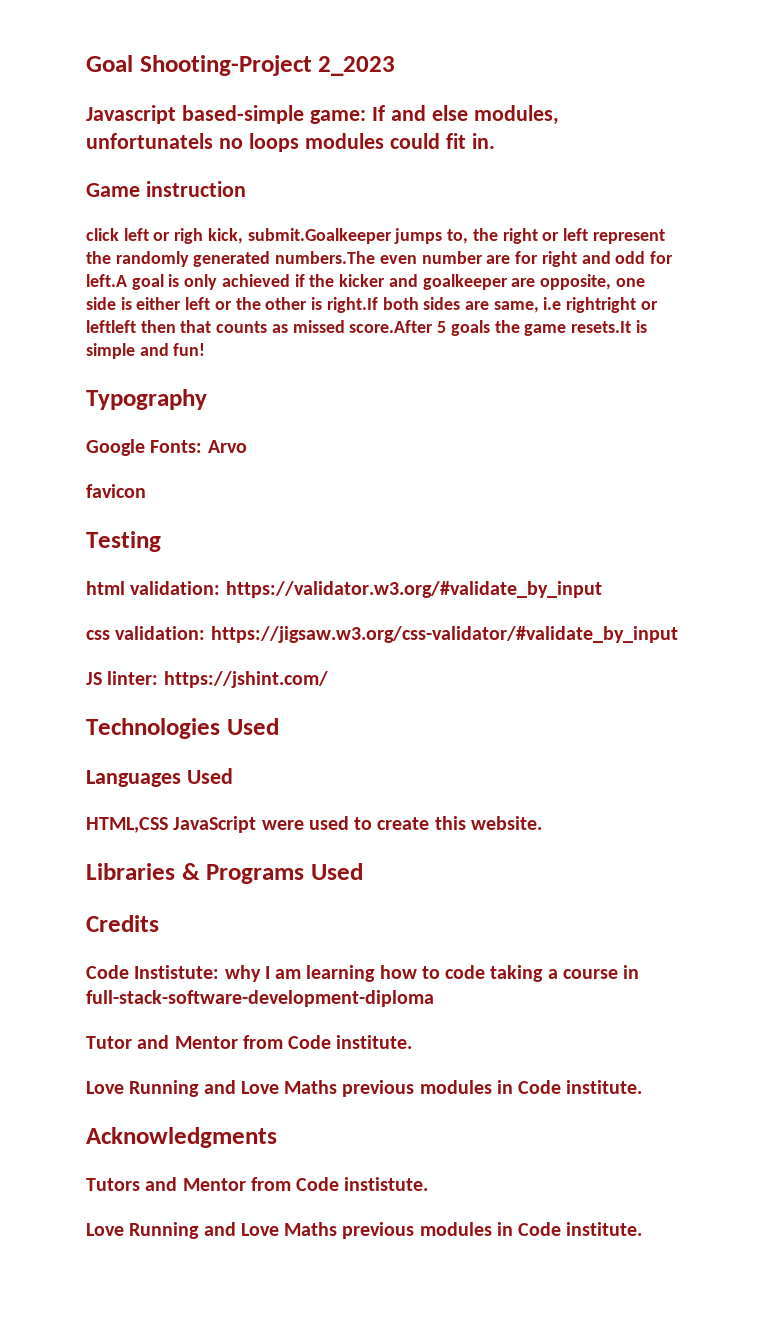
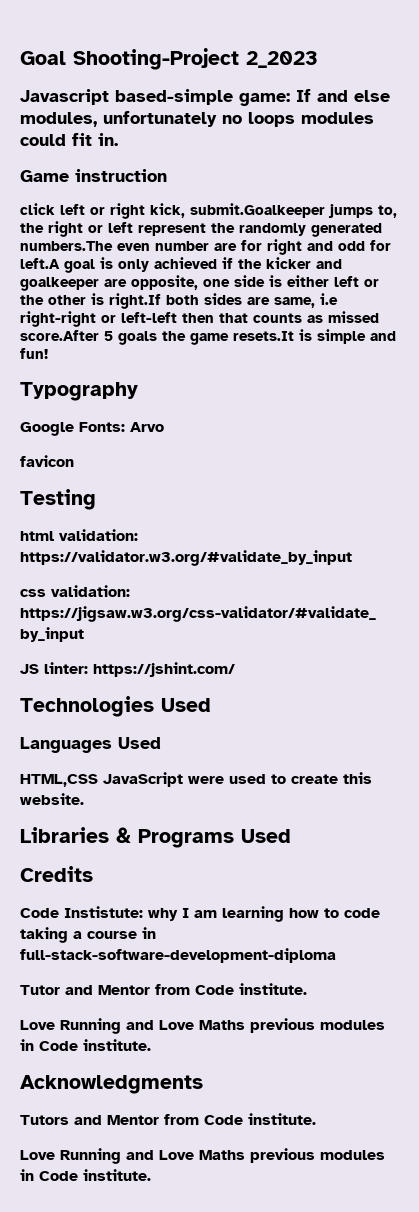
- Javascript based-simple game: If and else modules, unfortunatels no loops modules could fit in.
+ Javascript based-simple game: If and else modules, unfortunately no loops modules could fit in.
- click left or righ kick, submit.Goalkeeper jumps to, the right or left represent the randomly generated numbers.The even number are for right and odd for left.A goal is only achieved if the kicker and goalkeeper are opposite, one side is either left or the other is right.If both sides are same, i.e rightright or leftleft then that counts as missed score.After 5 goals the game resets.It is simple and fun!
+ click left or right kick, submit.Goalkeeper jumps to, the right or left represent the randomly generated numbers.The even number are for right and odd for left.A goal is only achieved if the kicker and goalkeeper are opposite, one side is either left or the other is right.If both sides are same, i.e right-right or left-left then that counts as missed score.After 5 goals the game resets.It is simple and fun!
- Tutors and Mentor from Code instistute.
+ Tutors and Mentor from Code institute.

